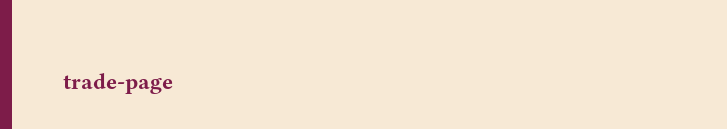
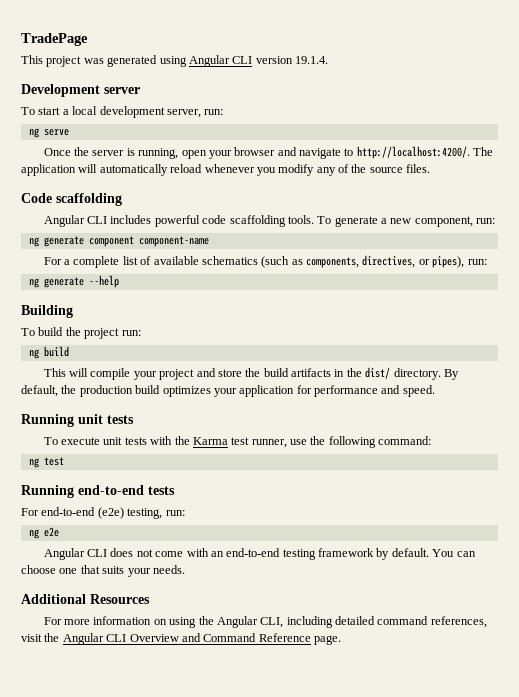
- trade-page
+ TradePage
+ This project was generated using Angular CLI version 19.1.4.
+ Development server
+ To start a local development server, run:
+ ng serve
+ Once the server is running, open your browser and navigate to http://localhost:4200/. The application will automatically reload whenever you modify any of the source files.
+ Code scaffolding
+ Angular CLI includes powerful code scaffolding tools. To generate a new component, run:
+ ng generate component component-name
+ For a complete list of available schematics (such as components, directives, or pipes), run:
+ ng generate --help
+ Building
+ To build the project run:
+ ng build
+ This will compile your project and store the build artifacts in the dist/ directory. By default, the production build optimizes your application for performance and speed.
+ Running unit tests
+ To execute unit tests with the Karma test runner, use the following command:
+ ng test
+ Running end-to-end tests
+ For end-to-end (e2e) testing, run:
+ ng e2e
+ Angular CLI does not come with an end-to-end testing framework by default. You can choose one that suits your needs.
+ Additional Resources
+ For more information on using the Angular CLI, including detailed command references, visit the Angular CLI Overview and Command Reference page.

